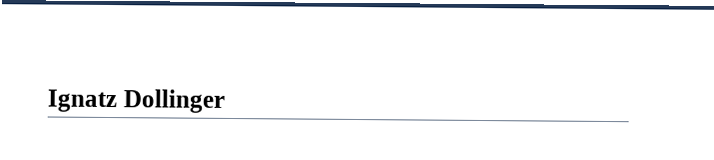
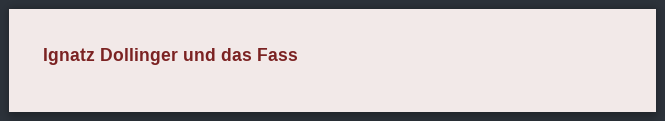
- Ignatz Dollinger
+ Ignatz Dollinger und das Fass

